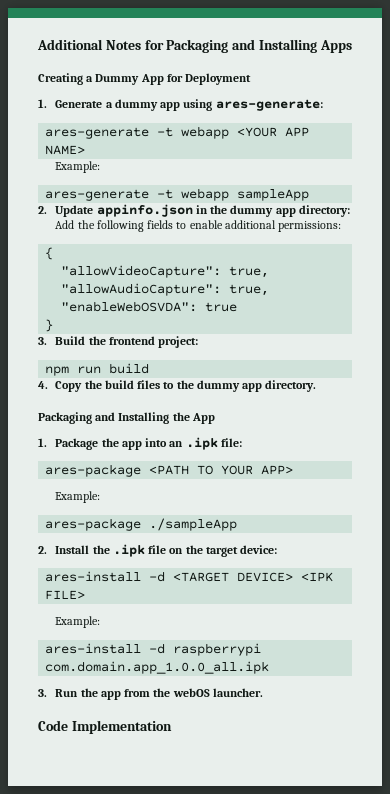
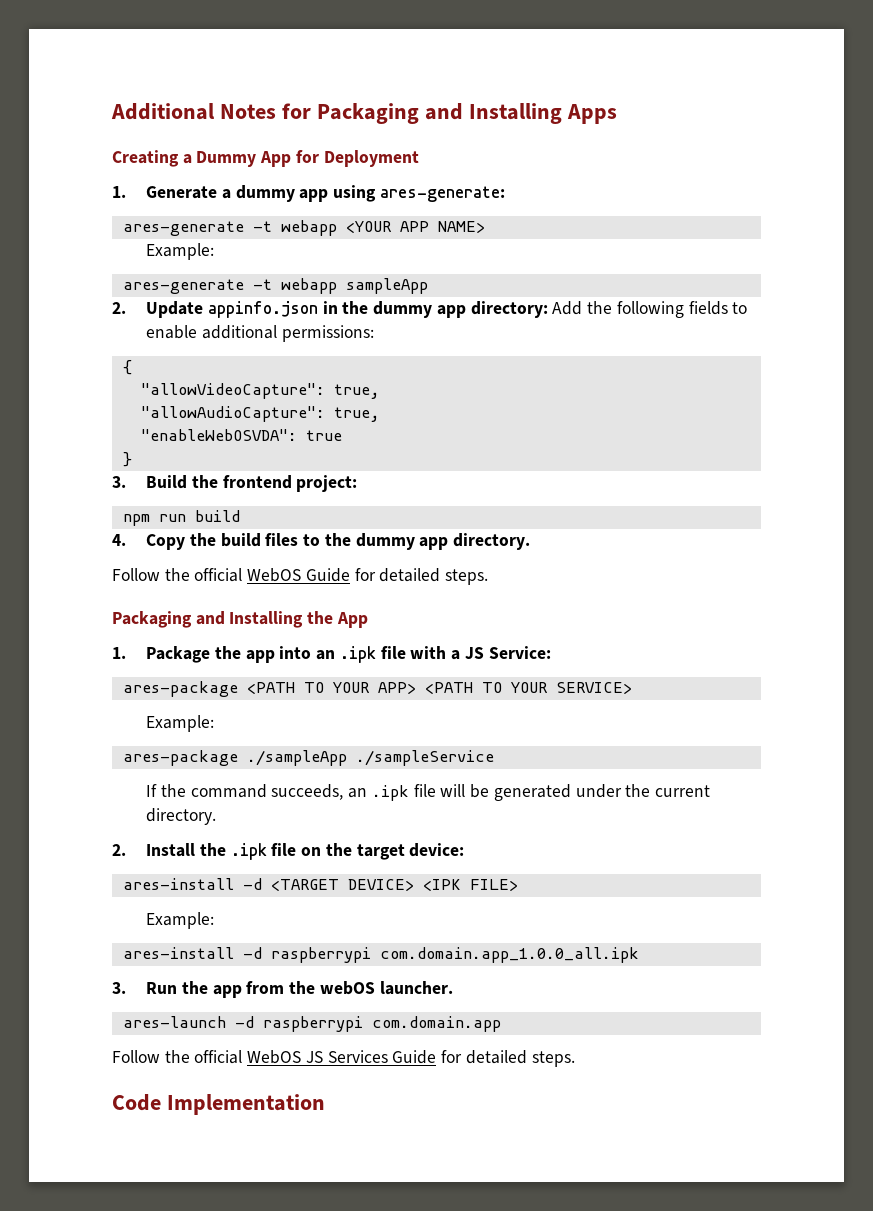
+ Follow the official WebOS Guide for detailed steps.
- 1. Package the app into an .ipk file:
+ 1. Package the app into an .ipk file with a JS Service:
- ares-package <PATH TO YOUR APP>
+ ares-package <PATH TO YOUR APP> <PATH TO YOUR SERVICE>
- ares-package ./sampleApp
+ ares-package ./sampleApp ./sampleService
+ If the command succeeds, an .ipk file will be generated under the current directory.
+ ares-launch -d raspberrypi com.domain.app
+ Follow the official WebOS JS Services Guide for detailed steps.

